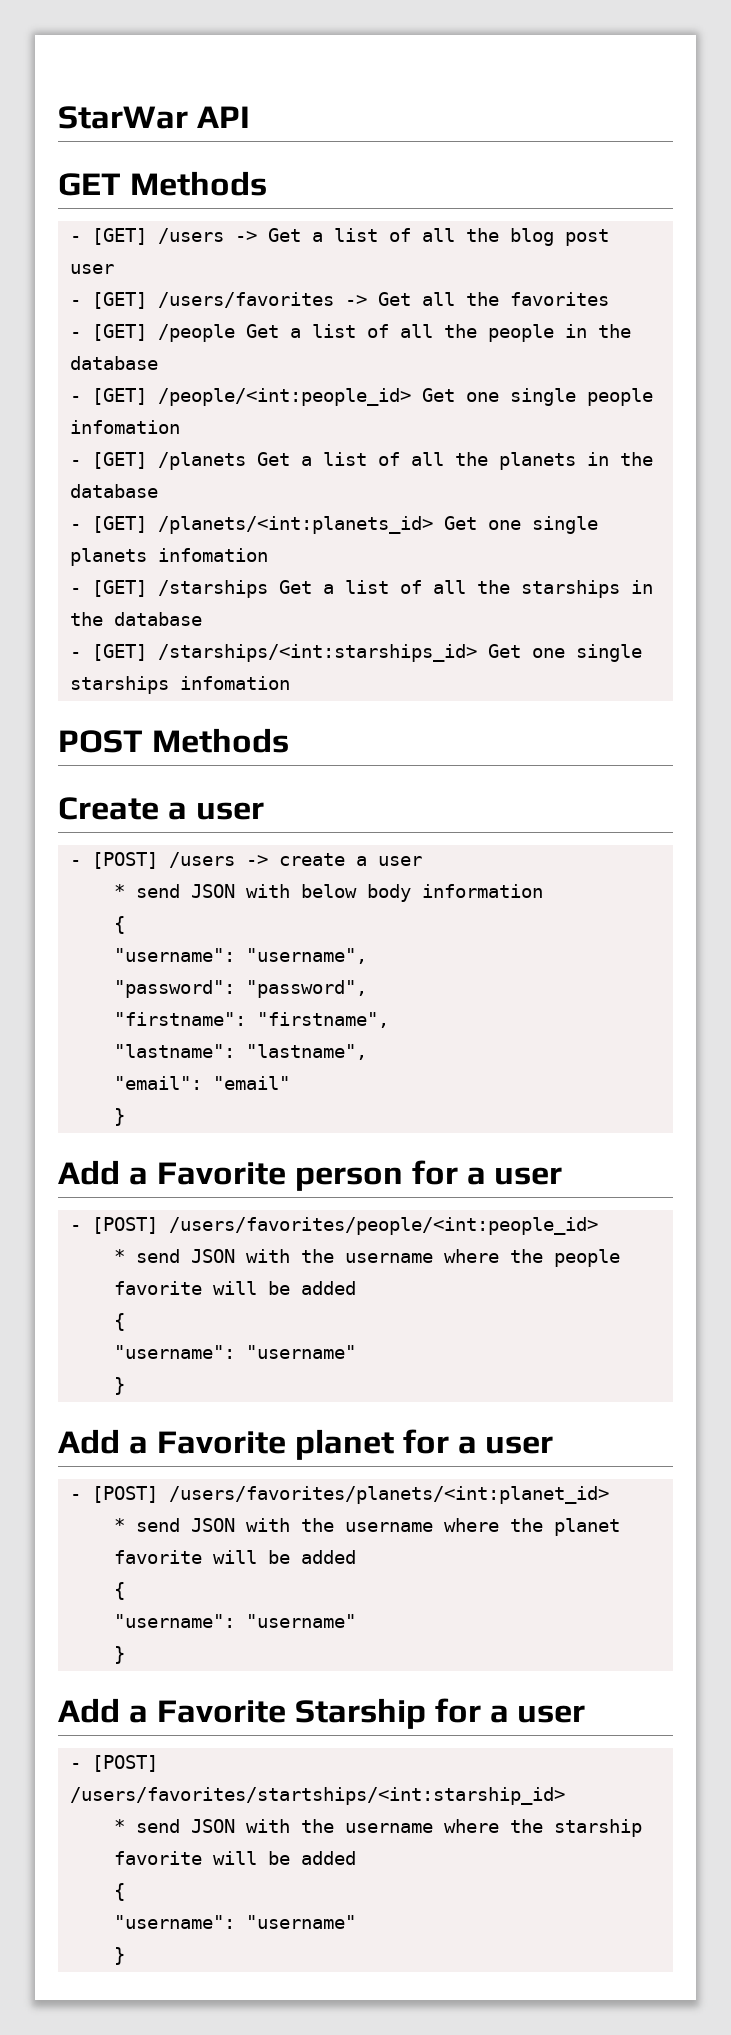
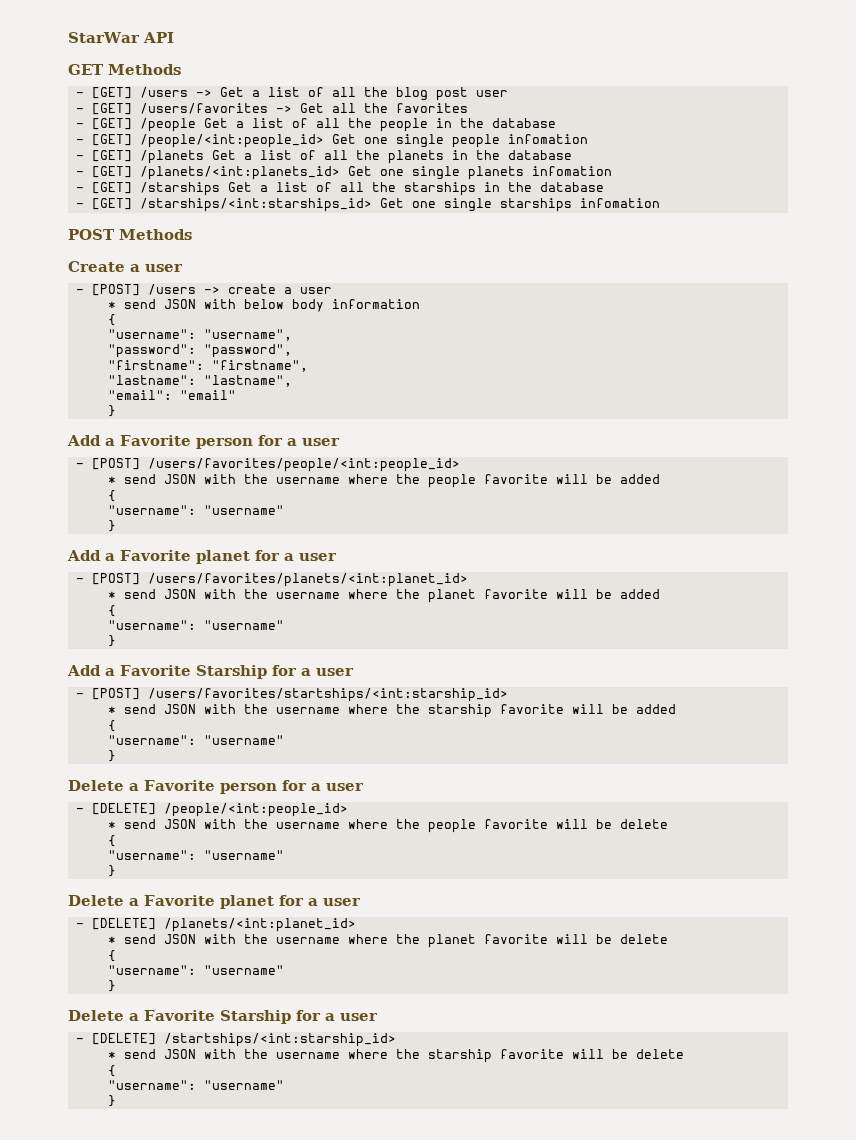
+ Delete a Favorite person for a user
+ - [DELETE] /people/<int:people_id>
+ * send JSON with the username where the people favorite will be delete
+ {
+ "username": "username"
+ }
+ Delete a Favorite planet for a user
+ - [DELETE] /planets/<int:planet_id>
+ * send JSON with the username where the planet favorite will be delete
+ {
+ "username": "username"
+ }
+ Delete a Favorite Starship for a user
+ - [DELETE] /startships/<int:starship_id>
+ * send JSON with the username where the starship favorite will be delete
+ {
+ "username": "username"
+ }

